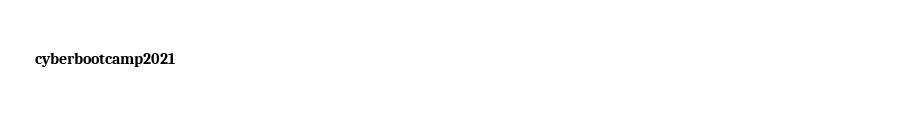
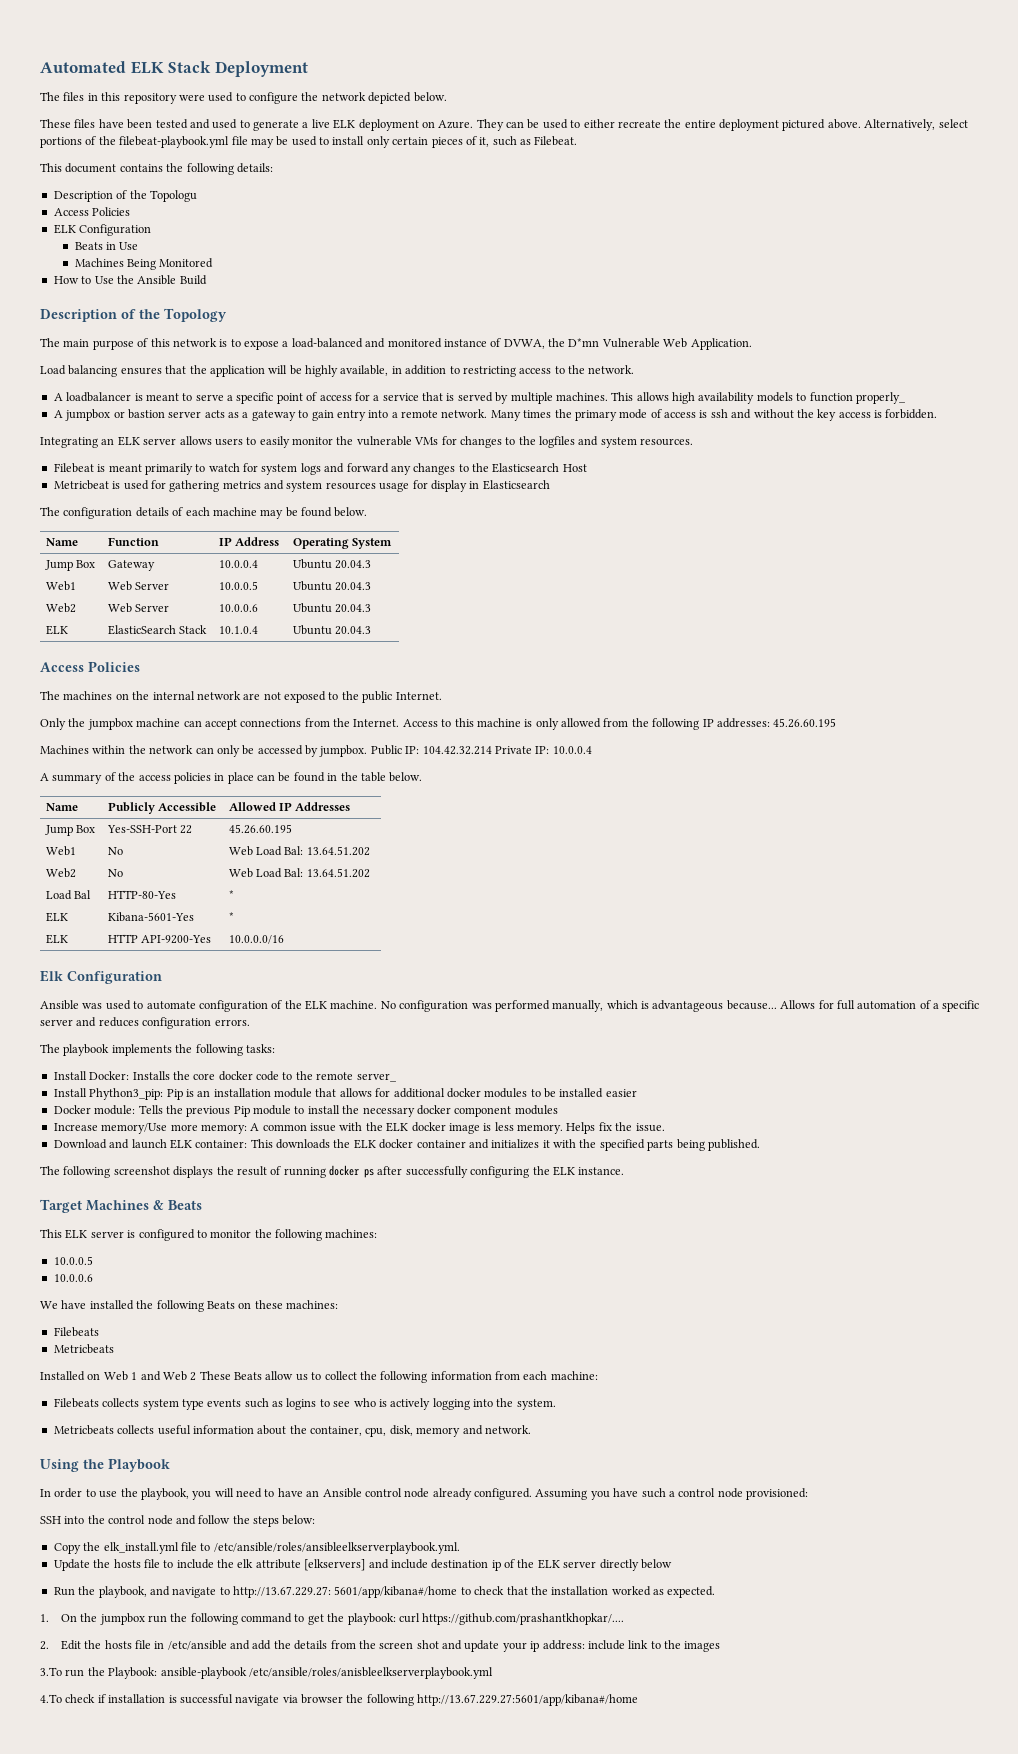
- cyberbootcamp2021
+ Automated ELK Stack Deployment
+ The files in this repository were used to configure the network depicted below.
+ These files have been tested and used to generate a live ELK deployment on Azure. They can be used to either recreate the entire deployment pictured above. Alternatively, select portions of the filebeat-playbook.yml file may be used to install only certain pieces of it, such as Filebeat.
+ This document contains the following details:
+ Description of the Topologu
+ Access Policies
+ ELK Configuration
+ Beats in Use
+ Machines Being Monitored
+ How to Use the Ansible Build
+ Description of the Topology
+ The main purpose of this network is to expose a load-balanced and monitored instance of DVWA, the D*mn Vulnerable Web Application.
+ Load balancing ensures that the application will be highly available, in addition to restricting access to the network.
+ A loadbalancer is meant to serve a specific point of access for a service that is served by multiple machines. This allows high availability models to function properly_
+ A jumpbox or bastion server acts as a gateway to gain entry into a remote network. Many times the primary mode of access is ssh and without the key access is forbidden.
+ Integrating an ELK server allows users to easily monitor the vulnerable VMs for changes to the logfiles and system resources.
+ Filebeat is meant primarily to watch for system logs and forward any changes to the Elasticsearch Host
+ Metricbeat is used for gathering metrics and system resources usage for display in Elasticsearch
+ The configuration details of each machine may be found below.
+ Name | Function | IP Address | Operating System
+ Jump Box | Gateway | 10.0.0.4 | Ubuntu 20.04.3
+ Web1 | Web Server | 10.0.0.5 | Ubuntu 20.04.3
+ Web2 | Web Server | 10.0.0.6 | Ubuntu 20.04.3
+ ELK | ElasticSearch Stack | 10.1.0.4 | Ubuntu 20.04.3
+ Access Policies
+ The machines on the internal network are not exposed to the public Internet.
+ Only the jumpbox machine can accept connections from the Internet. Access to this machine is only allowed from the following IP addresses: 45.26.60.195
+ Machines within the network can only be accessed by jumpbox. Public IP: 104.42.32.214 Private IP: 10.0.0.4
+ A summary of the access policies in place can be found in the table below.
+ Name | Publicly Accessible | Allowed IP Addresses
+ Jump Box | Yes-SSH-Port 22 | 45.26.60.195
+ Web1 | No | Web Load Bal: 13.64.51.202
+ Web2 | No | Web Load Bal: 13.64.51.202
+ Load Bal | HTTP-80-Yes | *
+ ELK | Kibana-5601-Yes | *
+ ELK | HTTP API-9200-Yes | 10.0.0.0/16
+ Elk Configuration
+ Ansible was used to automate configuration of the ELK machine. No configuration was performed manually, which is advantageous because... Allows for full automation of a specific server and reduces configuration errors.
+ The playbook implements the following tasks:
+ Install Docker: Installs the core docker code to the remote server_
+ Install Phython3_pip: Pip is an installation module that allows for additional docker modules to be installed easier
+ Docker module: Tells the previous Pip module to install the necessary docker component modules
+ Increase memory/Use more memory: A common issue with the ELK docker image is less memory. Helps fix the issue.
+ Download and launch ELK container: This downloads the ELK docker container and initializes it with the specified parts being published.
+ The following screenshot displays the result of running docker ps after successfully configuring the ELK instance.
+ Target Machines & Beats
+ This ELK server is configured to monitor the following machines:
+ 10.0.0.5
+ 10.0.0.6
+ We have installed the following Beats on these machines:
+ Filebeats
+ Metricbeats
+ Installed on Web 1 and Web 2 These Beats allow us to collect the following information from each machine:
+ Filebeats collects system type events such as logins to see who is actively logging into the system.
+ Metricbeats collects useful information about the container, cpu, disk, memory and network.
+ Using the Playbook
+ In order to use the playbook, you will need to have an Ansible control node already configured. Assuming you have such a control node provisioned:
+ SSH into the control node and follow the steps below:
+ Copy the elk_install.yml file to /etc/ansible/roles/ansibleelkserverplaybook.yml.
+ Update the hosts file to include the elk attribute [elkservers] and include destination ip of the ELK server directly below
+ Run the playbook, and navigate to http://13.67.229.27: 5601/app/kibana#/home to check that the installation worked as expected.
+ 1. On the jumpbox run the following command to get the playbook: curl https://github.com/prashantkhopkar/....
+ 2. Edit the hosts file in /etc/ansible and add the details from the screen shot and update your ip address: include link to the images
+ 3.To run the Playbook: ansible-playbook /etc/ansible/roles/anisbleelkserverplaybook.yml
+ 4.To check if installation is successful navigate via browser the following http://13.67.229.27:5601/app/kibana#/home

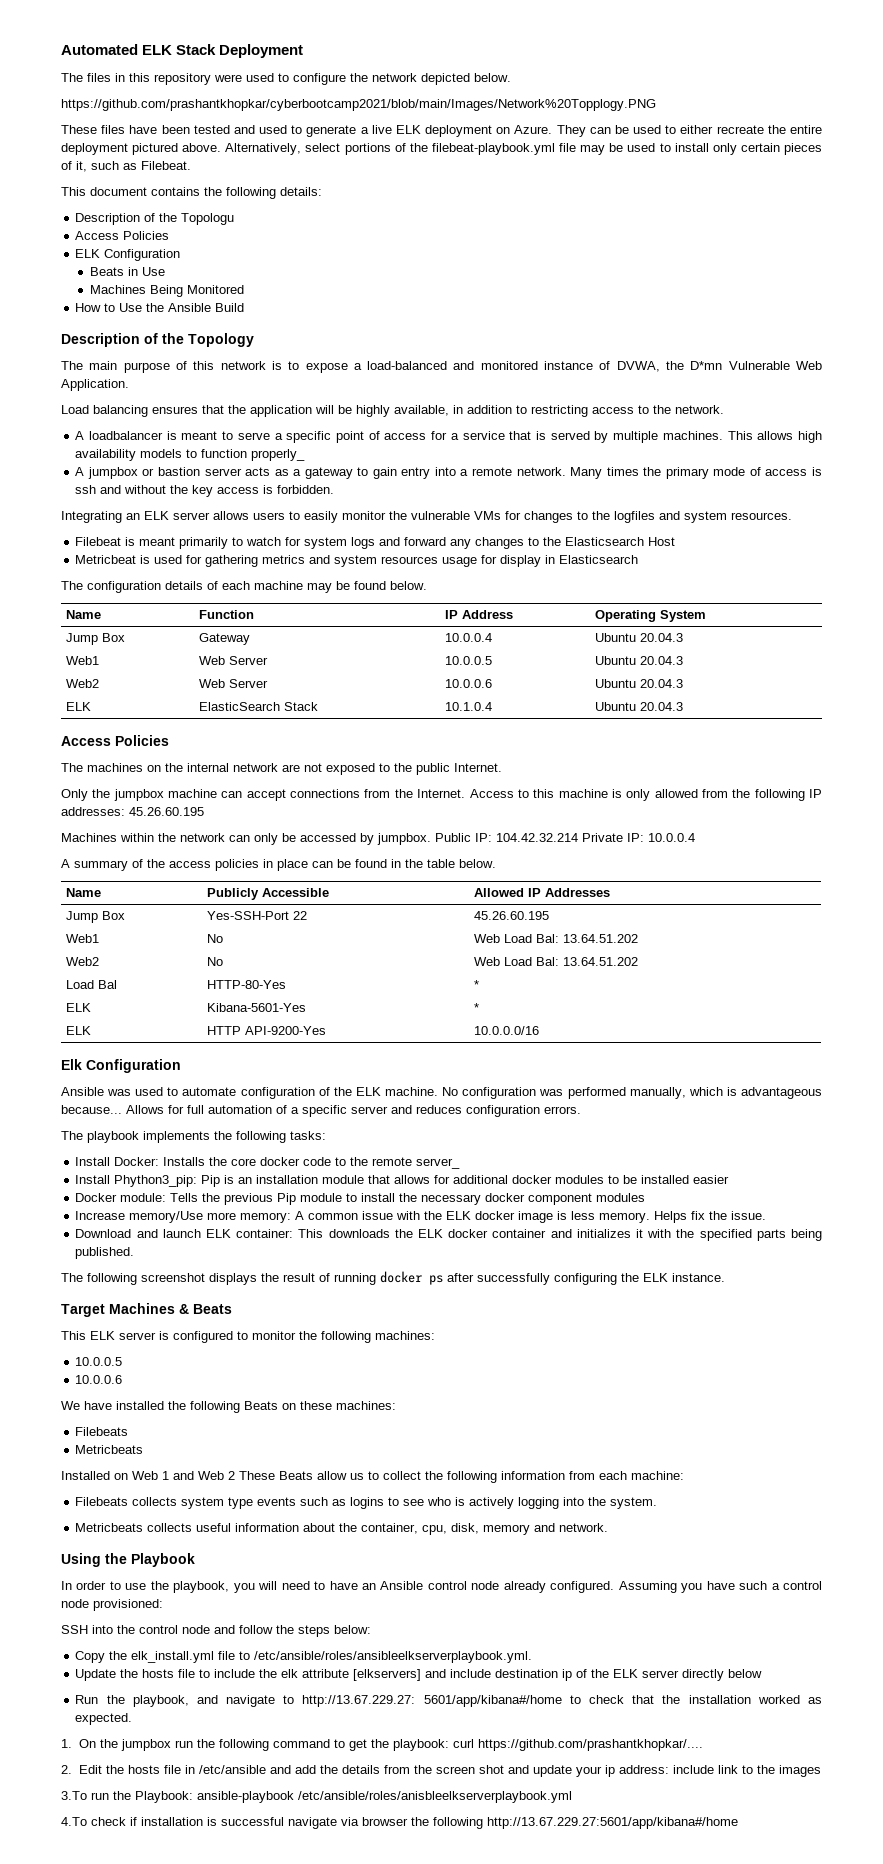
+ https://github.com/prashantkhopkar/cyberbootcamp2021/blob/main/Images/Network%20Topplogy.PNG

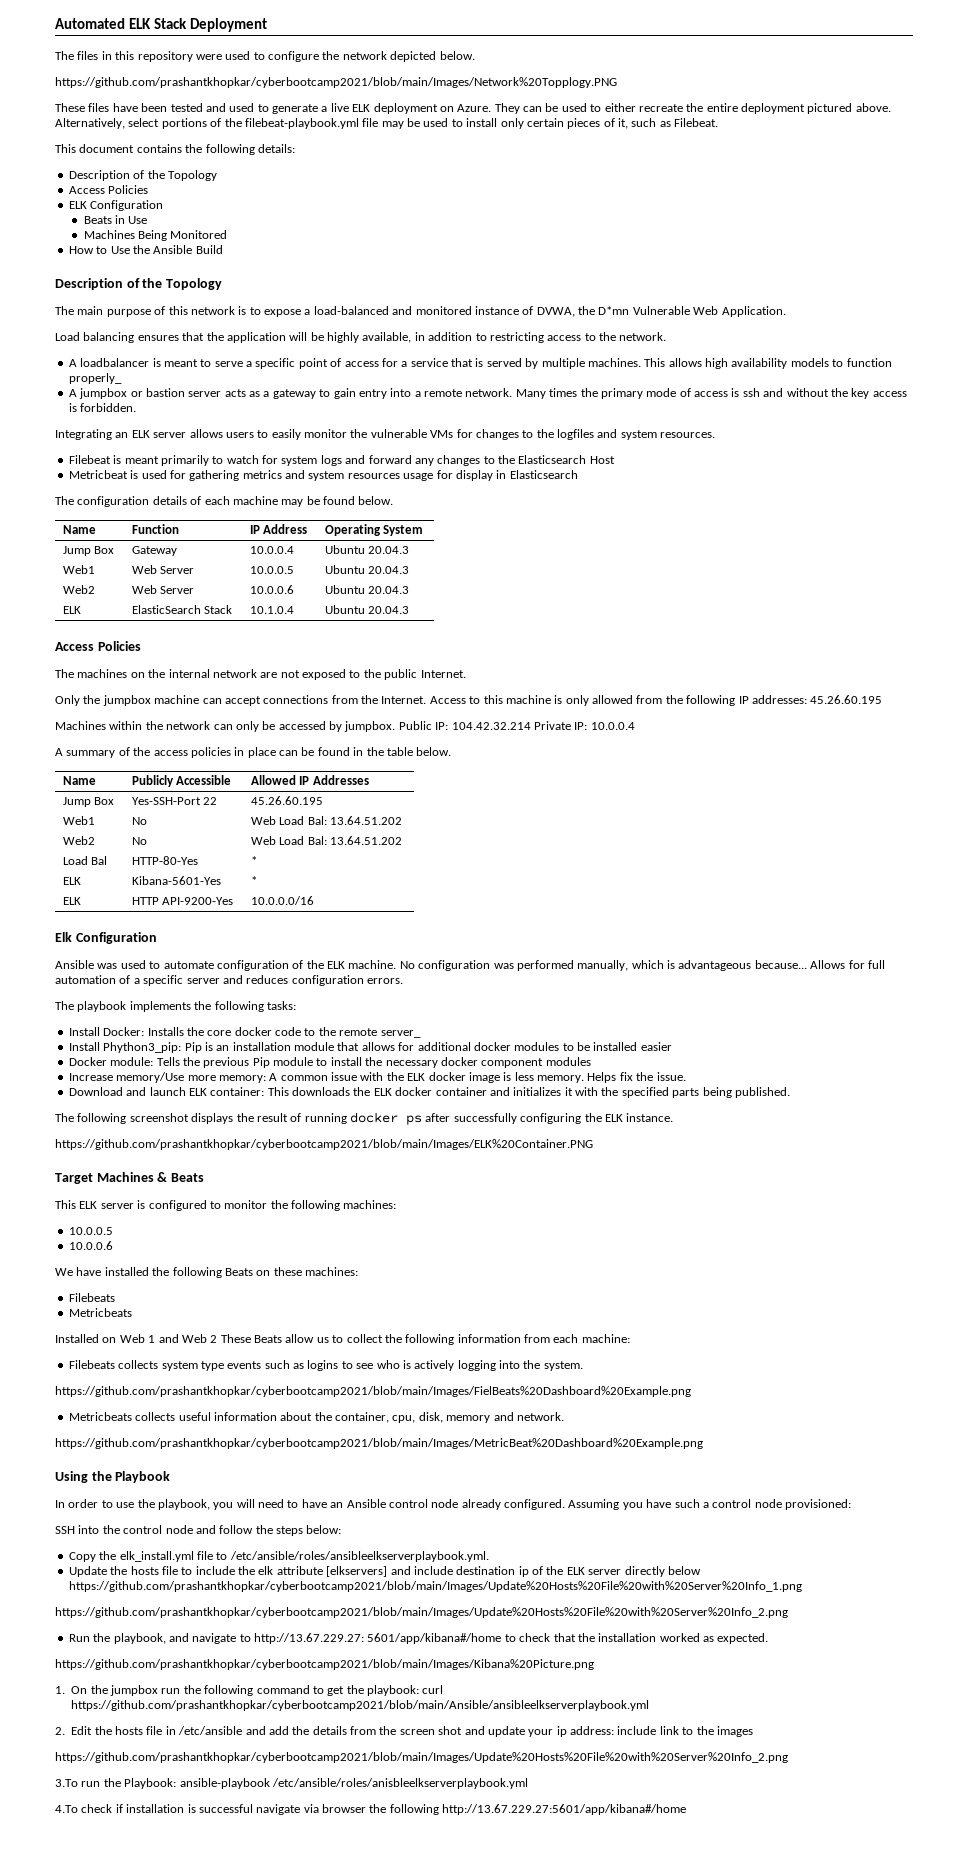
  This document contains the following details:
- Description of the Topologu
+ Description of the Topology
+ https://github.com/prashantkhopkar/cyberbootcamp2021/blob/main/Images/ELK%20Container.PNG
+ https://github.com/prashantkhopkar/cyberbootcamp2021/blob/main/Images/FielBeats%20Dashboard%20Example.png
+ https://github.com/prashantkhopkar/cyberbootcamp2021/blob/main/Images/MetricBeat%20Dashboard%20Example.png
- Update the hosts file to include the elk attribute [elkservers] and include destination ip of the ELK server directly below
+ Update the hosts file to include the elk attribute [elkservers] and include destination ip of the ELK server directly below https://github.com/prashantkhopkar/cyberbootcamp2021/blob/main/Images/Update%20Hosts%20File%20with%20Server%20Info_1.png
+ https://github.com/prashantkhopkar/cyberbootcamp2021/blob/main/Images/Update%20Hosts%20File%20with%20Server%20Info_2.png
+ https://github.com/prashantkhopkar/cyberbootcamp2021/blob/main/Images/Kibana%20Picture.png
- 1. On the jumpbox run the following command to get the playbook: curl https://github.com/prashantkhopkar/....
+ 1. On the jumpbox run the following command to get the playbook: curl https://github.com/prashantkhopkar/cyberbootcamp2021/blob/main/Ansible/ansibleelkserverplaybook.yml
  2. Edit the hosts file in /etc/ansible and add the details from the screen shot and update your ip address: include link to the images
+ https://github.com/prashantkhopkar/cyberbootcamp2021/blob/main/Images/Update%20Hosts%20File%20with%20Server%20Info_2.png

